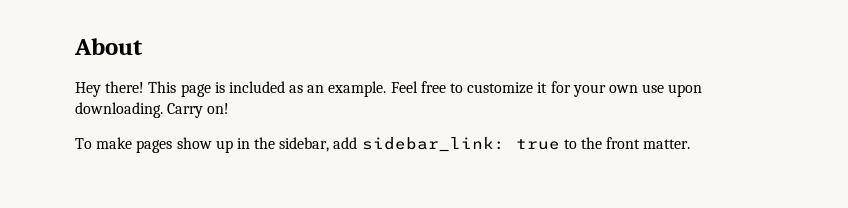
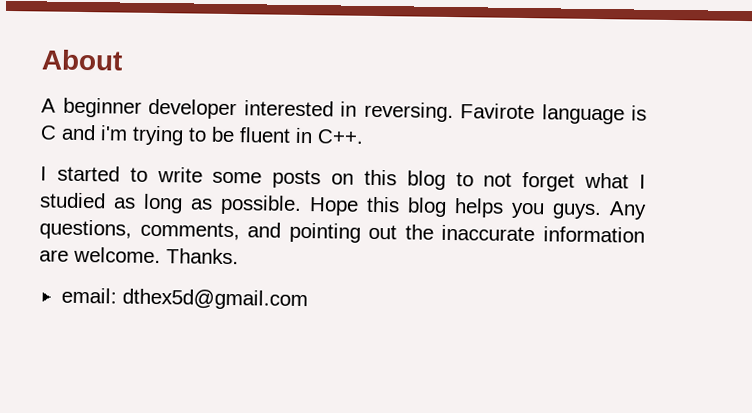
- Hey there! This page is included as an example. Feel free to customize it for your own use upon downloading. Carry on!
- To make pages show up in the sidebar, add sidebar_link: true to the front matter.
+ A beginner developer interested in reversing. Favirote language is C and i'm trying to be fluent in C++.
+ I started to write some posts on this blog to not forget what I studied as long as possible. Hope this blog helps you guys. Any questions, comments, and pointing out the inaccurate information are welcome. Thanks.
+ email: dthex5d@gmail.com

